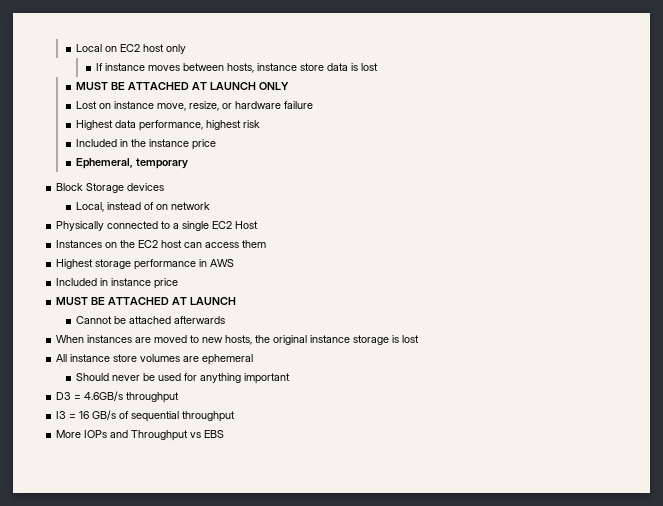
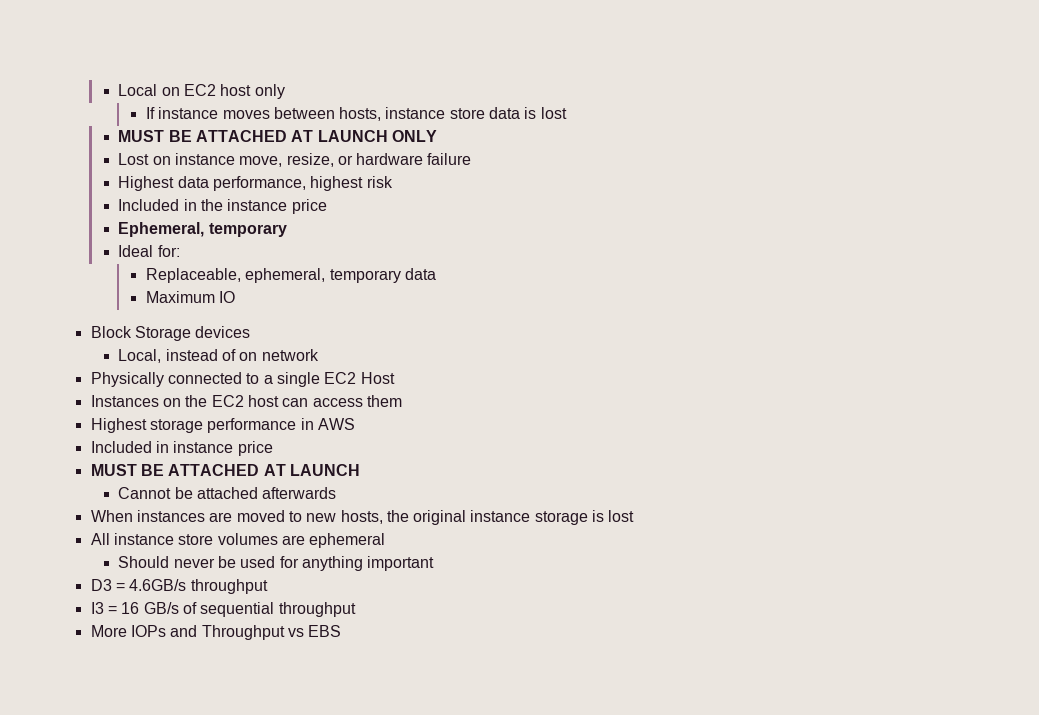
+ Ideal for:
+ Replaceable, ephemeral, temporary data
+ Maximum IO

